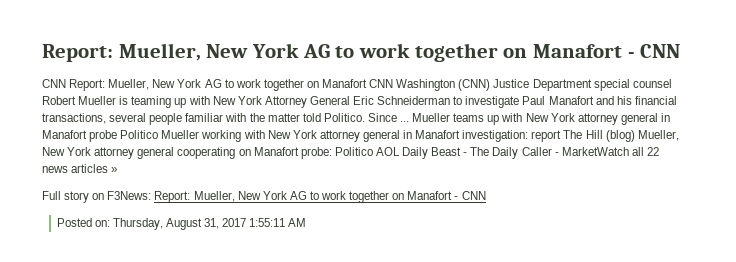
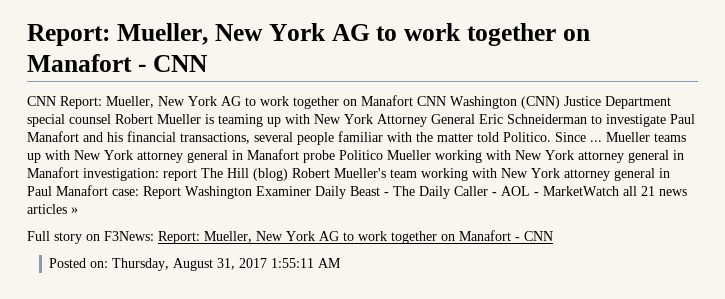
- Mueller teams up with New York attorney general in Manafort probe Politico Mueller working with New York attorney general in Manafort investigation: report The Hill (blog) Mueller, New York attorney general cooperating on Manafort probe: Politico AOL Daily Beast - The Daily Caller - MarketWatch all 22 news articles »
+ Mueller teams up with New York attorney general in Manafort probe Politico Mueller working with New York attorney general in Manafort investigation: report The Hill (blog) Robert Mueller's team working with New York attorney general in Paul Manafort case: Report Washington Examiner Daily Beast - The Daily Caller - AOL - MarketWatch all 21 news articles »

